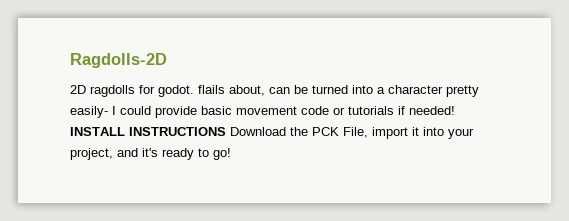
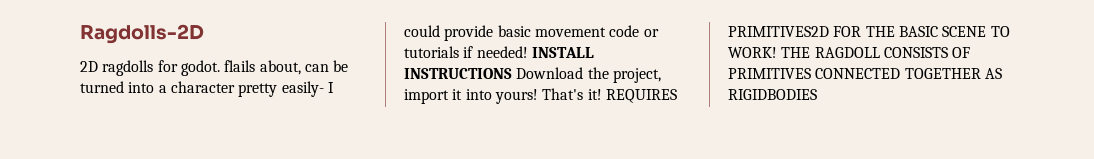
- INSTALL INSTRUCTIONS Download the PCK File, import it into your project, and it's ready to go!
+ INSTALL INSTRUCTIONS Download the project, import it into yours! That's it! REQUIRES PRIMITIVES2D FOR THE BASIC SCENE TO WORK! THE RAGDOLL CONSISTS OF PRIMITIVES CONNECTED TOGETHER AS RIGIDBODIES

